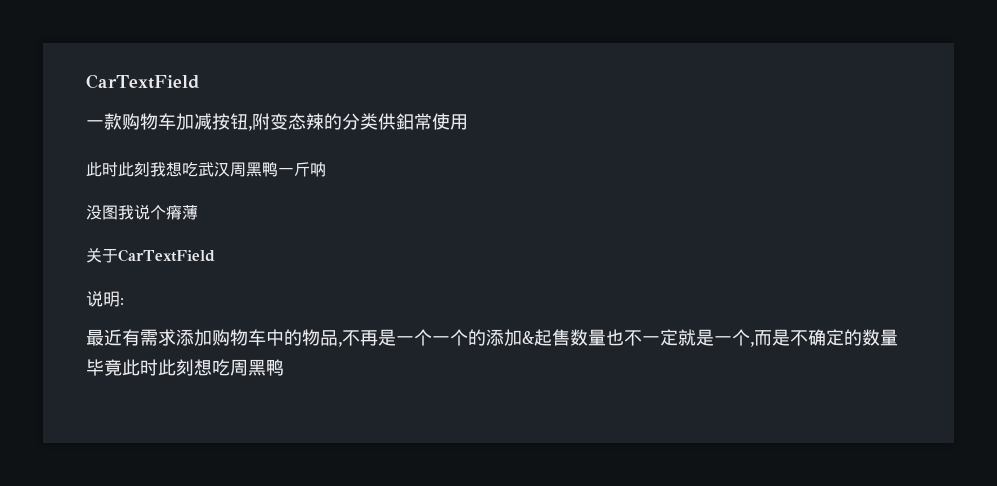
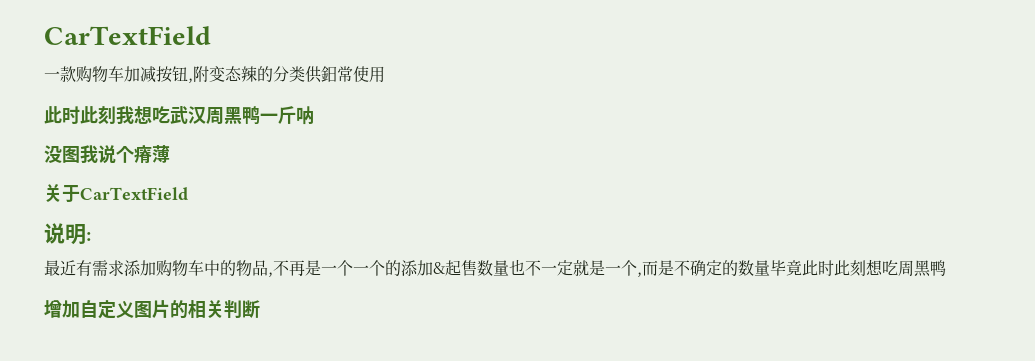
+ 增加自定义图片的相关判断

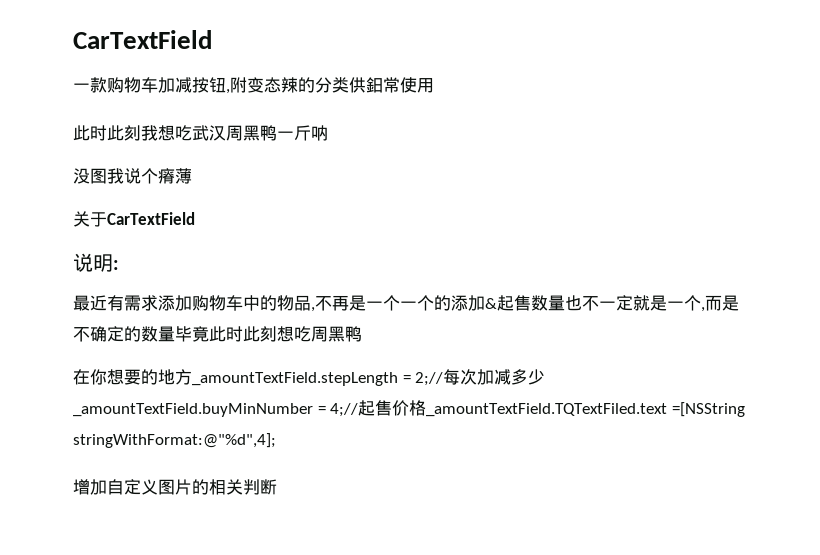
+ 在你想要的地方_amountTextField.stepLength = 2;//每次加减多少_amountTextField.buyMinNumber = 4;//起售价格_amountTextField.TQTextFiled.text =[NSString stringWithFormat:@"%d",4];

